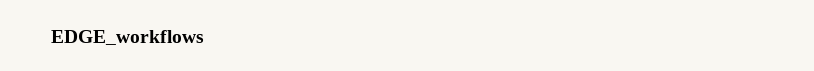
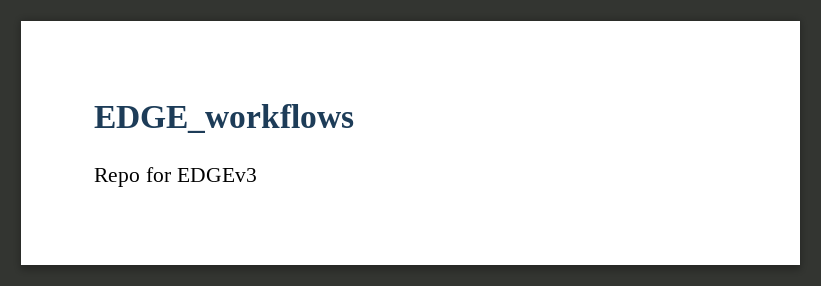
+ Repo for EDGEv3

